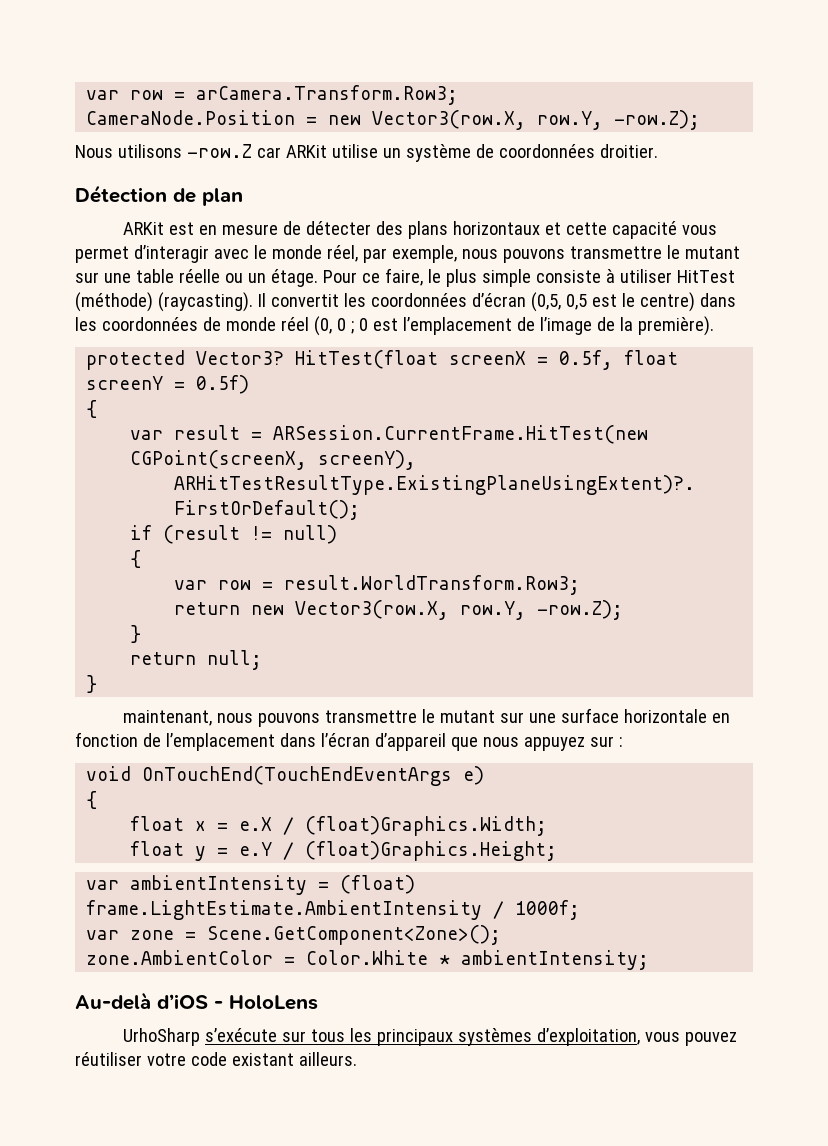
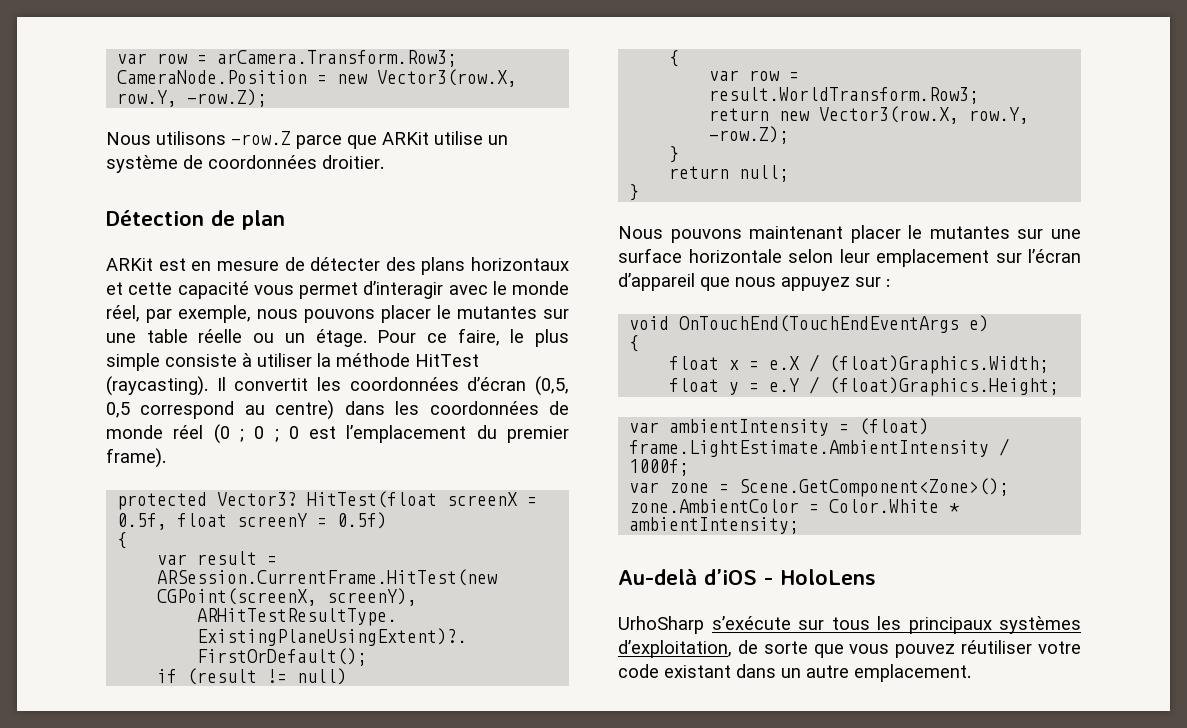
- Nous utilisons -row.Z car ARKit utilise un système de coordonnées droitier.
+ Nous utilisons -row.Z parce que ARKit utilise un système de coordonnées droitier.
- ARKit est en mesure de détecter des plans horizontaux et cette capacité vous permet d’interagir avec le monde réel, par exemple, nous pouvons transmettre le mutant sur une table réelle ou un étage.
+ ARKit est en mesure de détecter des plans horizontaux et cette capacité vous permet d’interagir avec le monde réel, par exemple, nous pouvons placer le mutantes sur une table réelle ou un étage.
- Pour ce faire, le plus simple consiste à utiliser HitTest (méthode) (raycasting).
+ Pour ce faire, le plus simple consiste à utiliser la méthode HitTest (raycasting).
- Il convertit les coordonnées d’écran (0,5, 0,5 est le centre) dans les coordonnées de monde réel (0, 0 ; 0 est l’emplacement de l’image de la première).
+ Il convertit les coordonnées d’écran (0,5, 0,5 correspond au centre) dans les coordonnées de monde réel (0 ; 0 ; 0 est l’emplacement du premier frame).
- maintenant, nous pouvons transmettre le mutant sur une surface horizontale en fonction de l’emplacement dans l’écran d’appareil que nous appuyez sur :
+ Nous pouvons maintenant placer le mutantes sur une surface horizontale selon leur emplacement sur l’écran d’appareil que nous appuyez sur :
- UrhoSharp s’exécute sur tous les principaux systèmes d’exploitation, vous pouvez réutiliser votre code existant ailleurs.
+ UrhoSharp s’exécute sur tous les principaux systèmes d’exploitation, de sorte que vous pouvez réutiliser votre code existant dans un autre emplacement.

